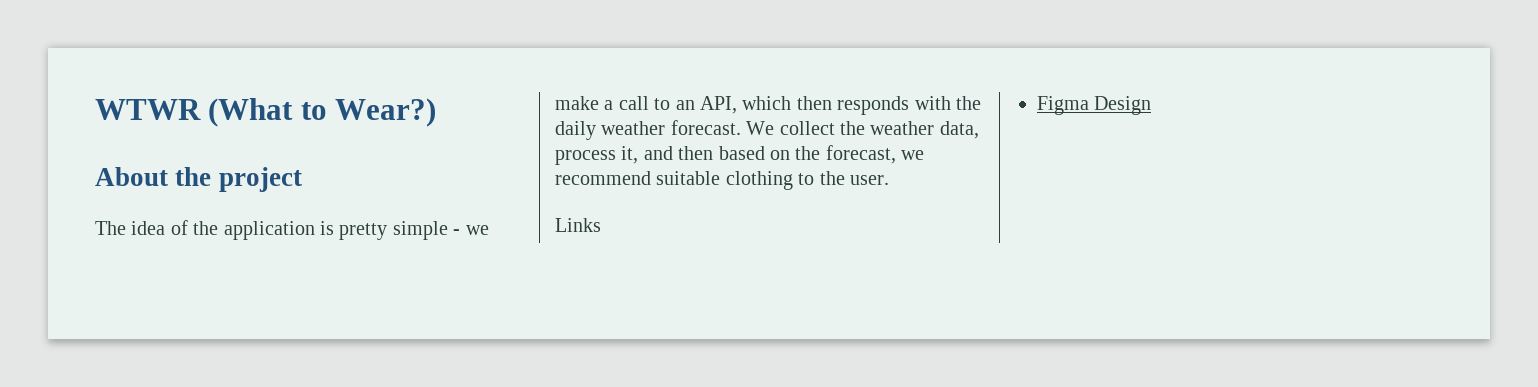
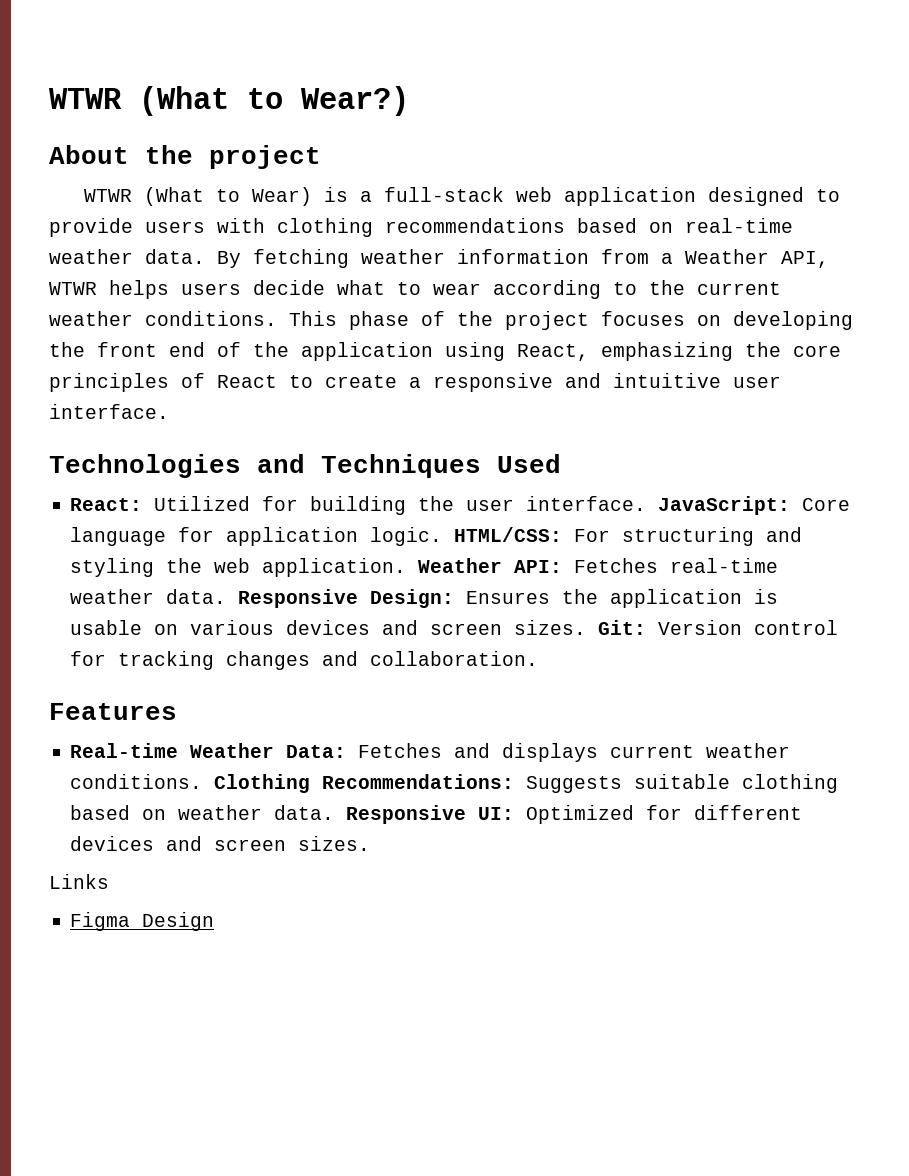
- The idea of the application is pretty simple - we make a call to an API, which then responds with the daily weather forecast. We collect the weather data, process it, and then based on the forecast, we recommend suitable clothing to the user.
+ WTWR (What to Wear) is a full-stack web application designed to provide users with clothing recommendations based on real-time weather data. By fetching weather information from a Weather API, WTWR helps users decide what to wear according to the current weather conditions. This phase of the project focuses on developing the front end of the application using React, emphasizing the core principles of React to create a responsive and intuitive user interface.
+ Technologies and Techniques Used
+ React: Utilized for building the user interface. JavaScript: Core language for application logic. HTML/CSS: For structuring and styling the web application. Weather API: Fetches real-time weather data. Responsive Design: Ensures the application is usable on various devices and screen sizes. Git: Version control for tracking changes and collaboration.
+ Features
+ Real-time Weather Data: Fetches and displays current weather conditions. Clothing Recommendations: Suggests suitable clothing based on weather data. Responsive UI: Optimized for different devices and screen sizes.

